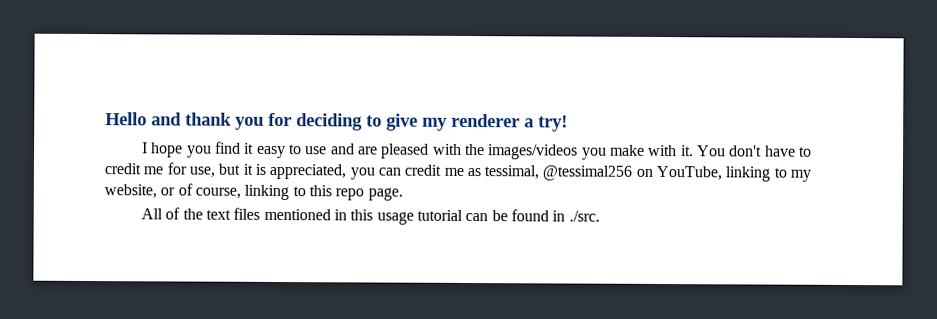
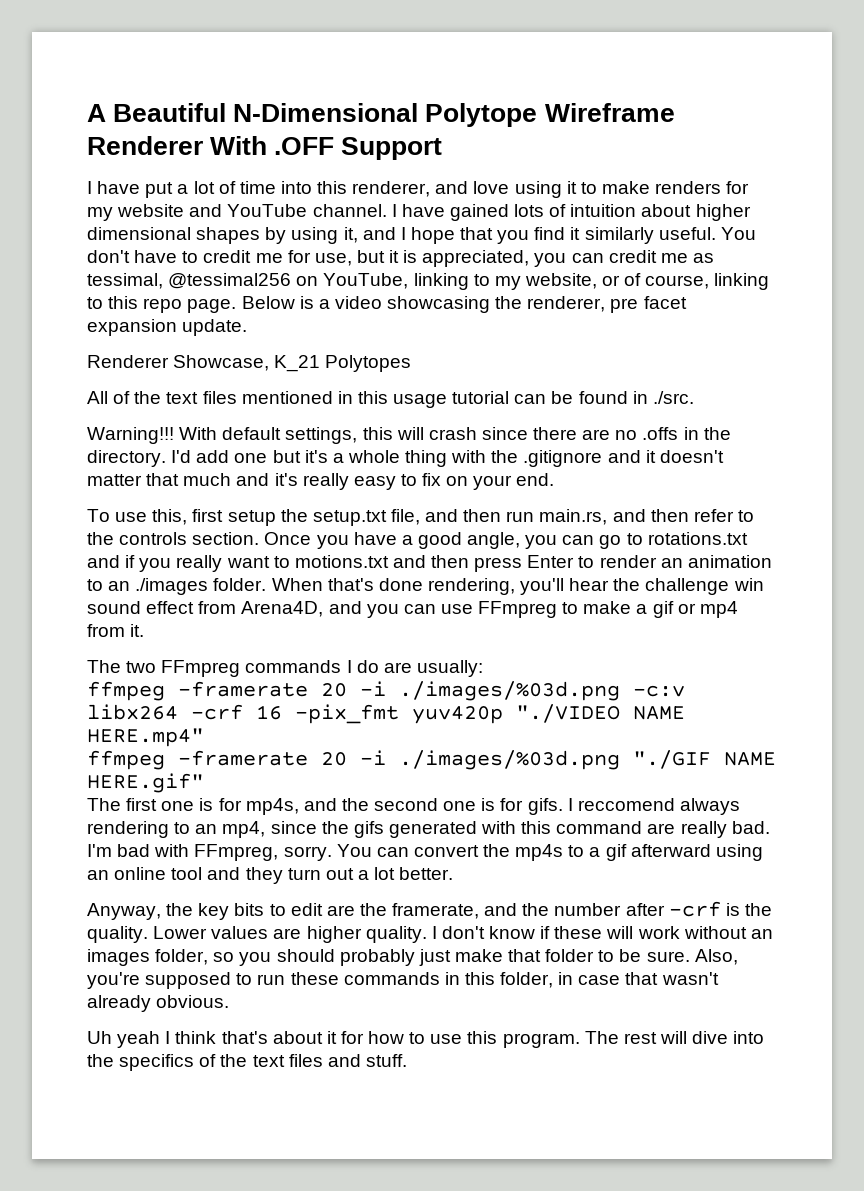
- Hello and thank you for deciding to give my renderer a try!
- I hope you find it easy to use and are pleased with the images/videos you make with it.
+ A Beautiful N-Dimensional Polytope Wireframe Renderer With .OFF Support
+ I have put a lot of time into this renderer, and love using it to make renders for my website and YouTube channel. I have gained lots of intuition about higher dimensional shapes by using it, and I hope that you find it similarly useful.
+ Below is a video showcasing the renderer, pre facet expansion update.
+ Renderer Showcase, K_21 Polytopes
+ Warning!!! With default settings, this will crash since there are no .offs in the directory. I'd add one but it's a whole thing with the .gitignore and it doesn't matter that much and it's really easy to fix on your end.
+ To use this, first setup the setup.txt file, and then run main.rs, and then refer to the controls section. Once you have a good angle, you can go to rotations.txt and if you really want to motions.txt and then press Enter to render an animation to an ./images folder. When that's done rendering, you'll hear the challenge win sound effect from Arena4D, and you can use FFmpreg to make a gif or mp4 from it.
+ The two FFmpreg commands I do are usually:
+ ffmpeg -framerate 20 -i ./images/%03d.png -c:v libx264 -crf 16 -pix_fmt yuv420p "./VIDEO NAME HERE.mp4"
+ ffmpeg -framerate 20 -i ./images/%03d.png "./GIF NAME HERE.gif"
+ The first one is for mp4s, and the second one is for gifs. I reccomend always rendering to an mp4, since the gifs generated with this command are really bad. I'm bad with FFmpreg, sorry. You can convert the mp4s to a gif afterward using an online tool and they turn out a lot better.
+ Anyway, the key bits to edit are the framerate, and the number after -crf is the quality. Lower values are higher quality. I don't know if these will work without an images folder, so you should probably just make that folder to be sure. Also, you're supposed to run these commands in this folder, in case that wasn't already obvious.
+ Uh yeah I think that's about it for how to use this program. The rest will dive into the specifics of the text files and stuff.

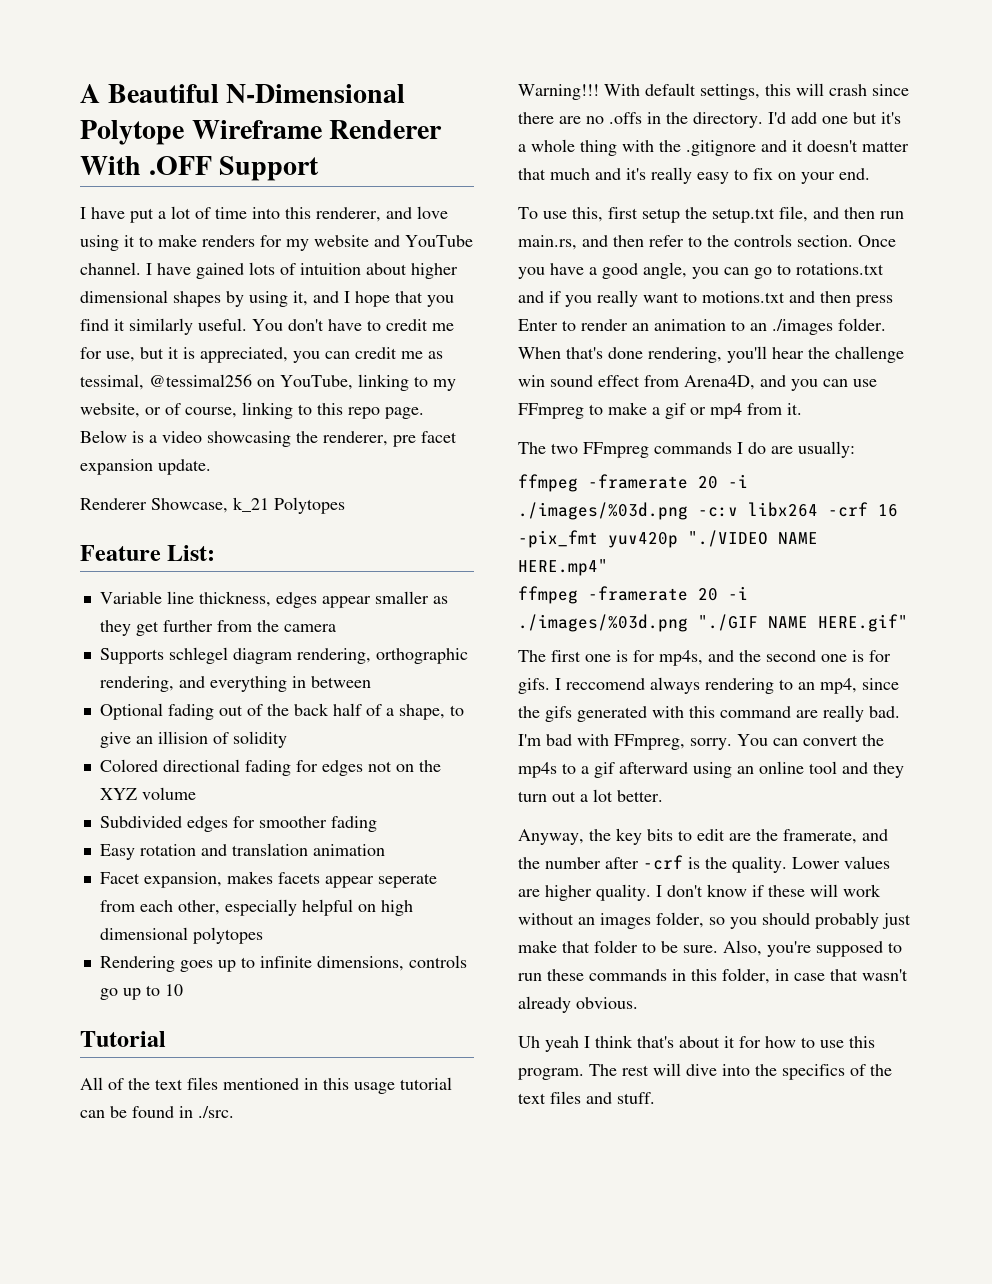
- Renderer Showcase, K_21 Polytopes
+ Renderer Showcase, k_21 Polytopes
+ Feature List:
+ Variable line thickness, edges appear smaller as they get further from the camera
+ Supports schlegel diagram rendering, orthographic rendering, and everything in between
+ Optional fading out of the back half of a shape, to give an illision of solidity
+ Colored directional fading for edges not on the XYZ volume
+ Subdivided edges for smoother fading
+ Easy rotation and translation animation
+ Facet expansion, makes facets appear seperate from each other, especially helpful on high dimensional polytopes
+ Rendering goes up to infinite dimensions, controls go up to 10
+ Tutorial

